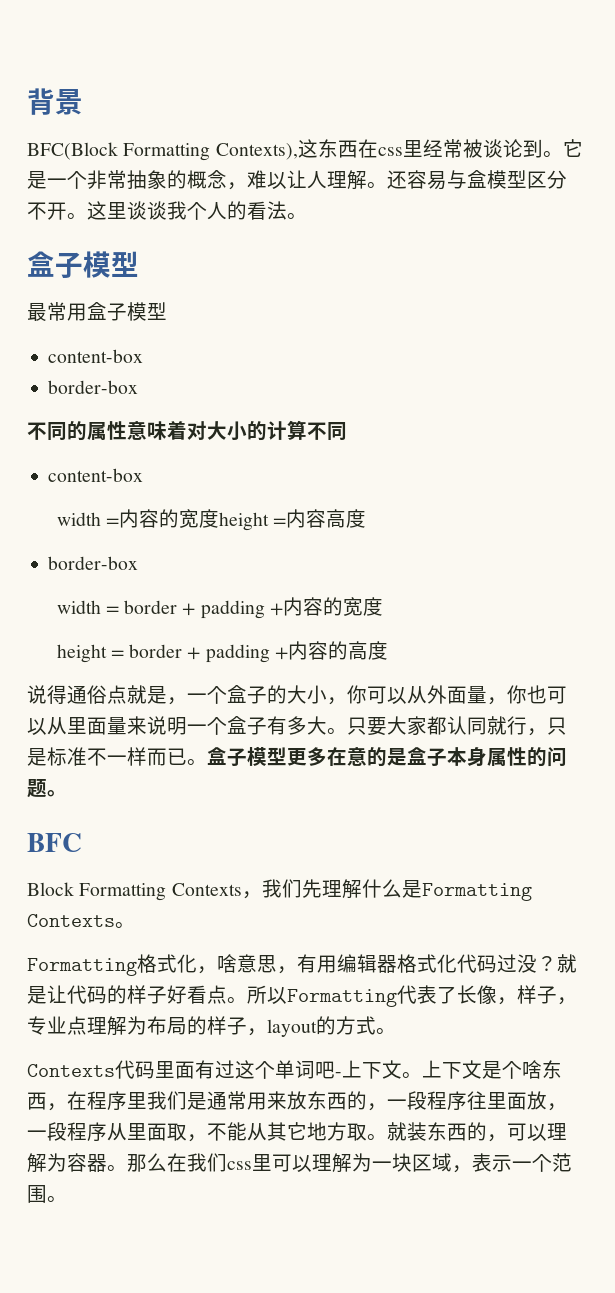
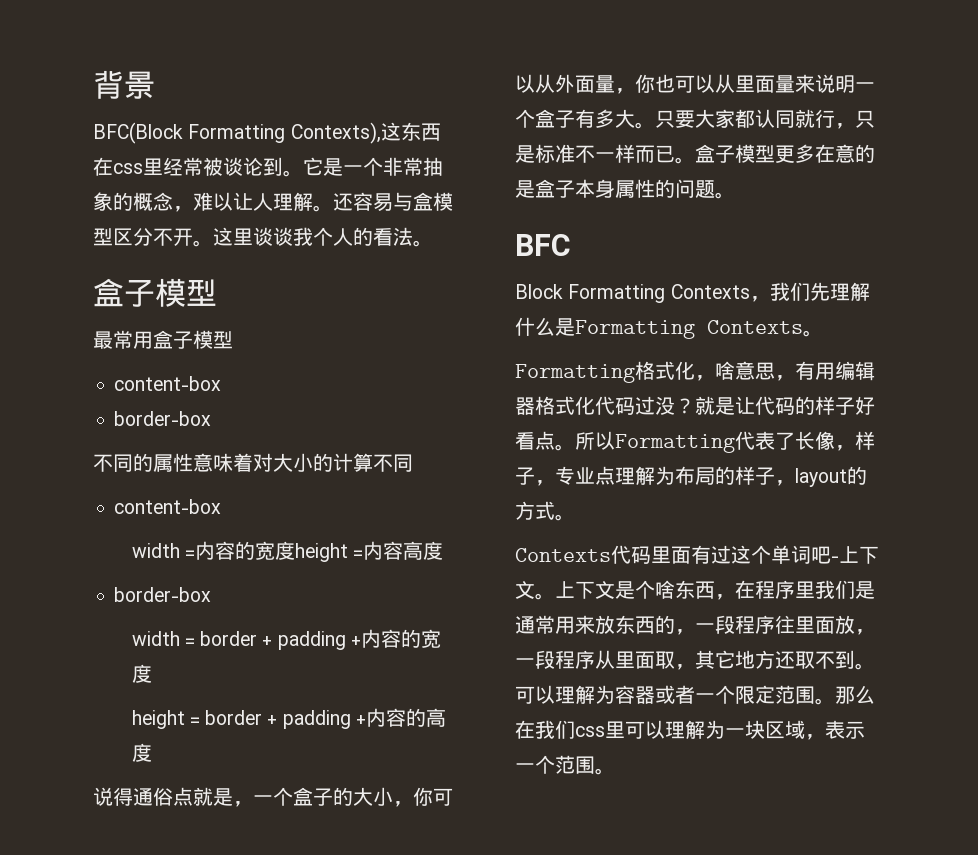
- 上下文是个啥东西，在程序里我们是通常用来放东西的，一段程序往里面放，一段程序从里面取，不能从其它地方取。就装东西的，可以理解为容器。
+ 上下文是个啥东西，在程序里我们是通常用来放东西的，一段程序往里面放，一段程序从里面取，其它地方还取不到。可以理解为容器或者一个限定范围。

